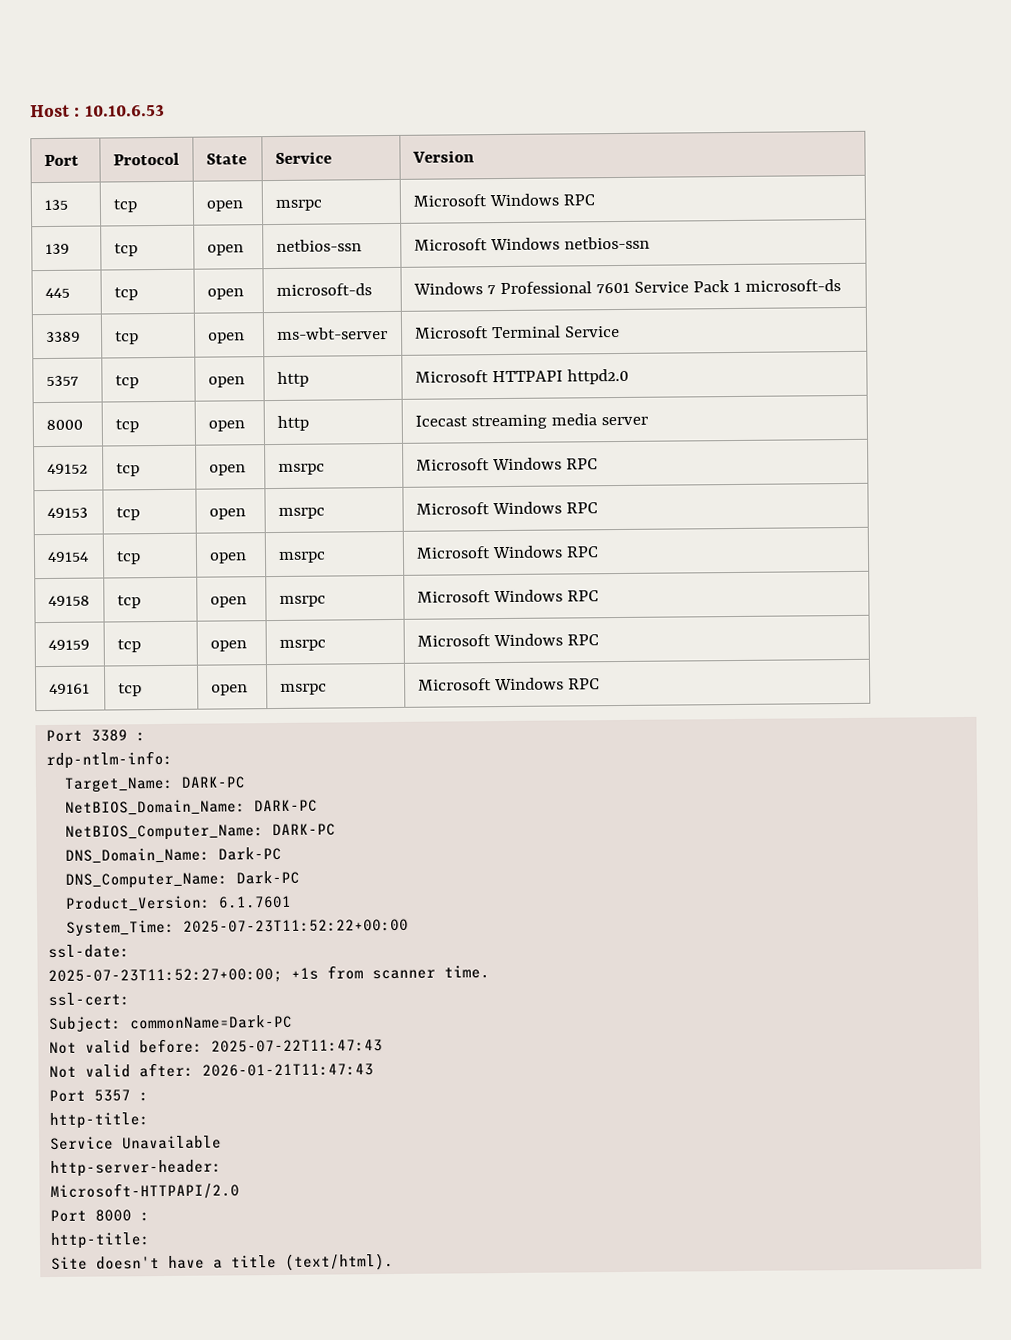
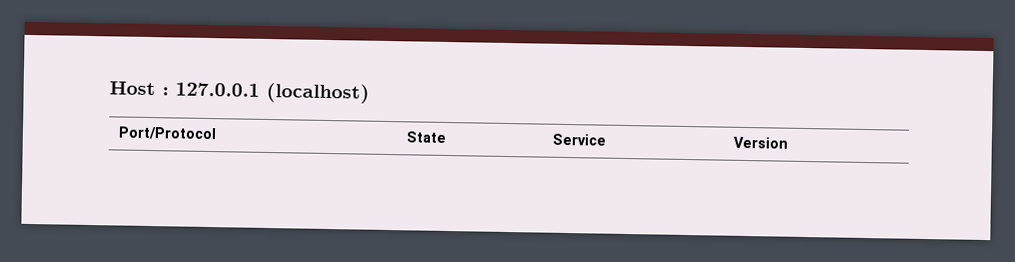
- Host : 10.10.6.53
- Port | Protocol | State | Service | Version
+ Host : 127.0.0.1 (localhost)
+ Port/Protocol | State | Service | Version
- 135 | tcp | open | msrpc | Microsoft Windows RPC
- 139 | tcp | open | netbios-ssn | Microsoft Windows netbios-ssn
- 445 | tcp | open | microsoft-ds | Windows 7 Professional 7601 Service Pack 1 microsoft-ds
- 3389 | tcp | open | ms-wbt-server | Microsoft Terminal Service
- 5357 | tcp | open | http | Microsoft HTTPAPI httpd2.0
- 8000 | tcp | open | http | Icecast streaming media server
- 49152 | tcp | open | msrpc | Microsoft Windows RPC
- 49153 | tcp | open | msrpc | Microsoft Windows RPC
- 49154 | tcp | open | msrpc | Microsoft Windows RPC
- 49158 | tcp | open | msrpc | Microsoft Windows RPC
- 49159 | tcp | open | msrpc | Microsoft Windows RPC
- 49161 | tcp | open | msrpc | Microsoft Windows RPC
- Port 3389 :
- rdp-ntlm-info:
- Target_Name: DARK-PC
- NetBIOS_Domain_Name: DARK-PC
- NetBIOS_Computer_Name: DARK-PC
- DNS_Domain_Name: Dark-PC
- DNS_Computer_Name: Dark-PC
- Product_Version: 6.1.7601
- System_Time: 2025-07-23T11:52:22+00:00
- ssl-date:
- 2025-07-23T11:52:27+00:00; +1s from scanner time.
- ssl-cert:
- Subject: commonName=Dark-PC
- Not valid before: 2025-07-22T11:47:43
- Not valid after: 2026-01-21T11:47:43
- Port 5357 :
- http-title:
- Service Unavailable
- http-server-header:
- Microsoft-HTTPAPI/2.0
- Port 8000 :
- http-title:
- Site doesn't have a title (text/html).

